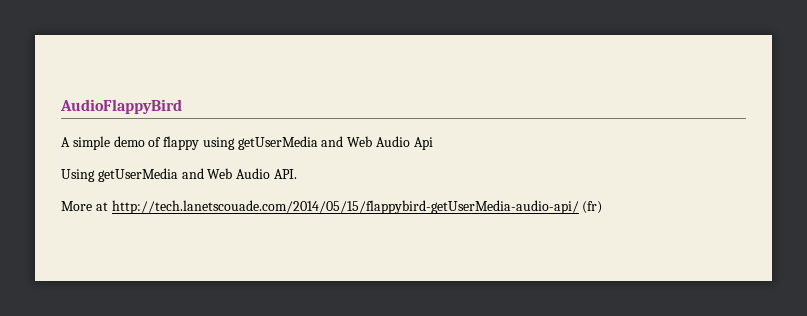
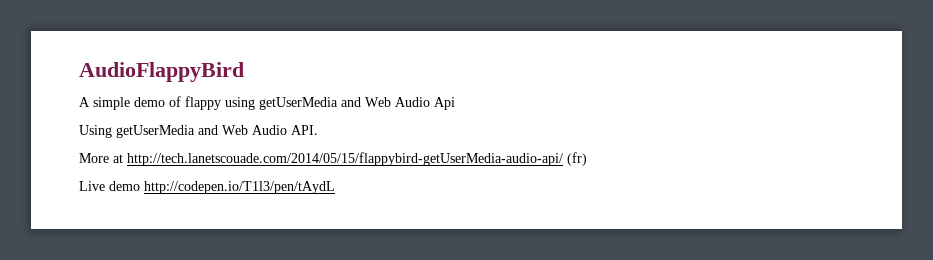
+ Live demo http://codepen.io/T1l3/pen/tAydL

